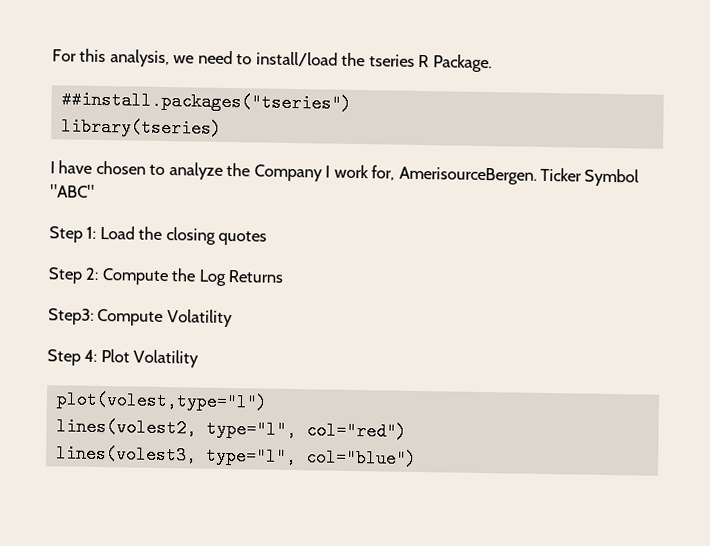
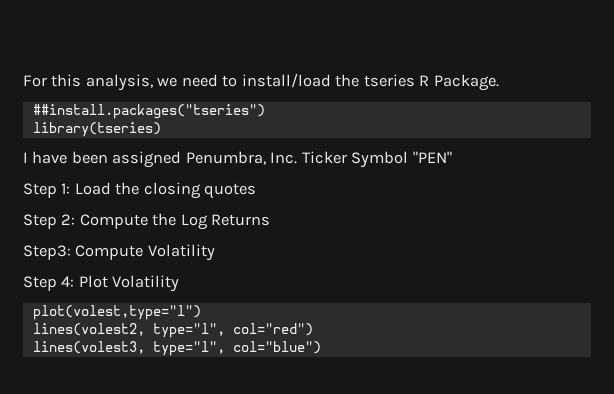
- I have chosen to analyze the Company I work for, AmerisourceBergen. Ticker Symbol "ABC"
+ I have been assigned Penumbra, Inc. Ticker Symbol "PEN"

